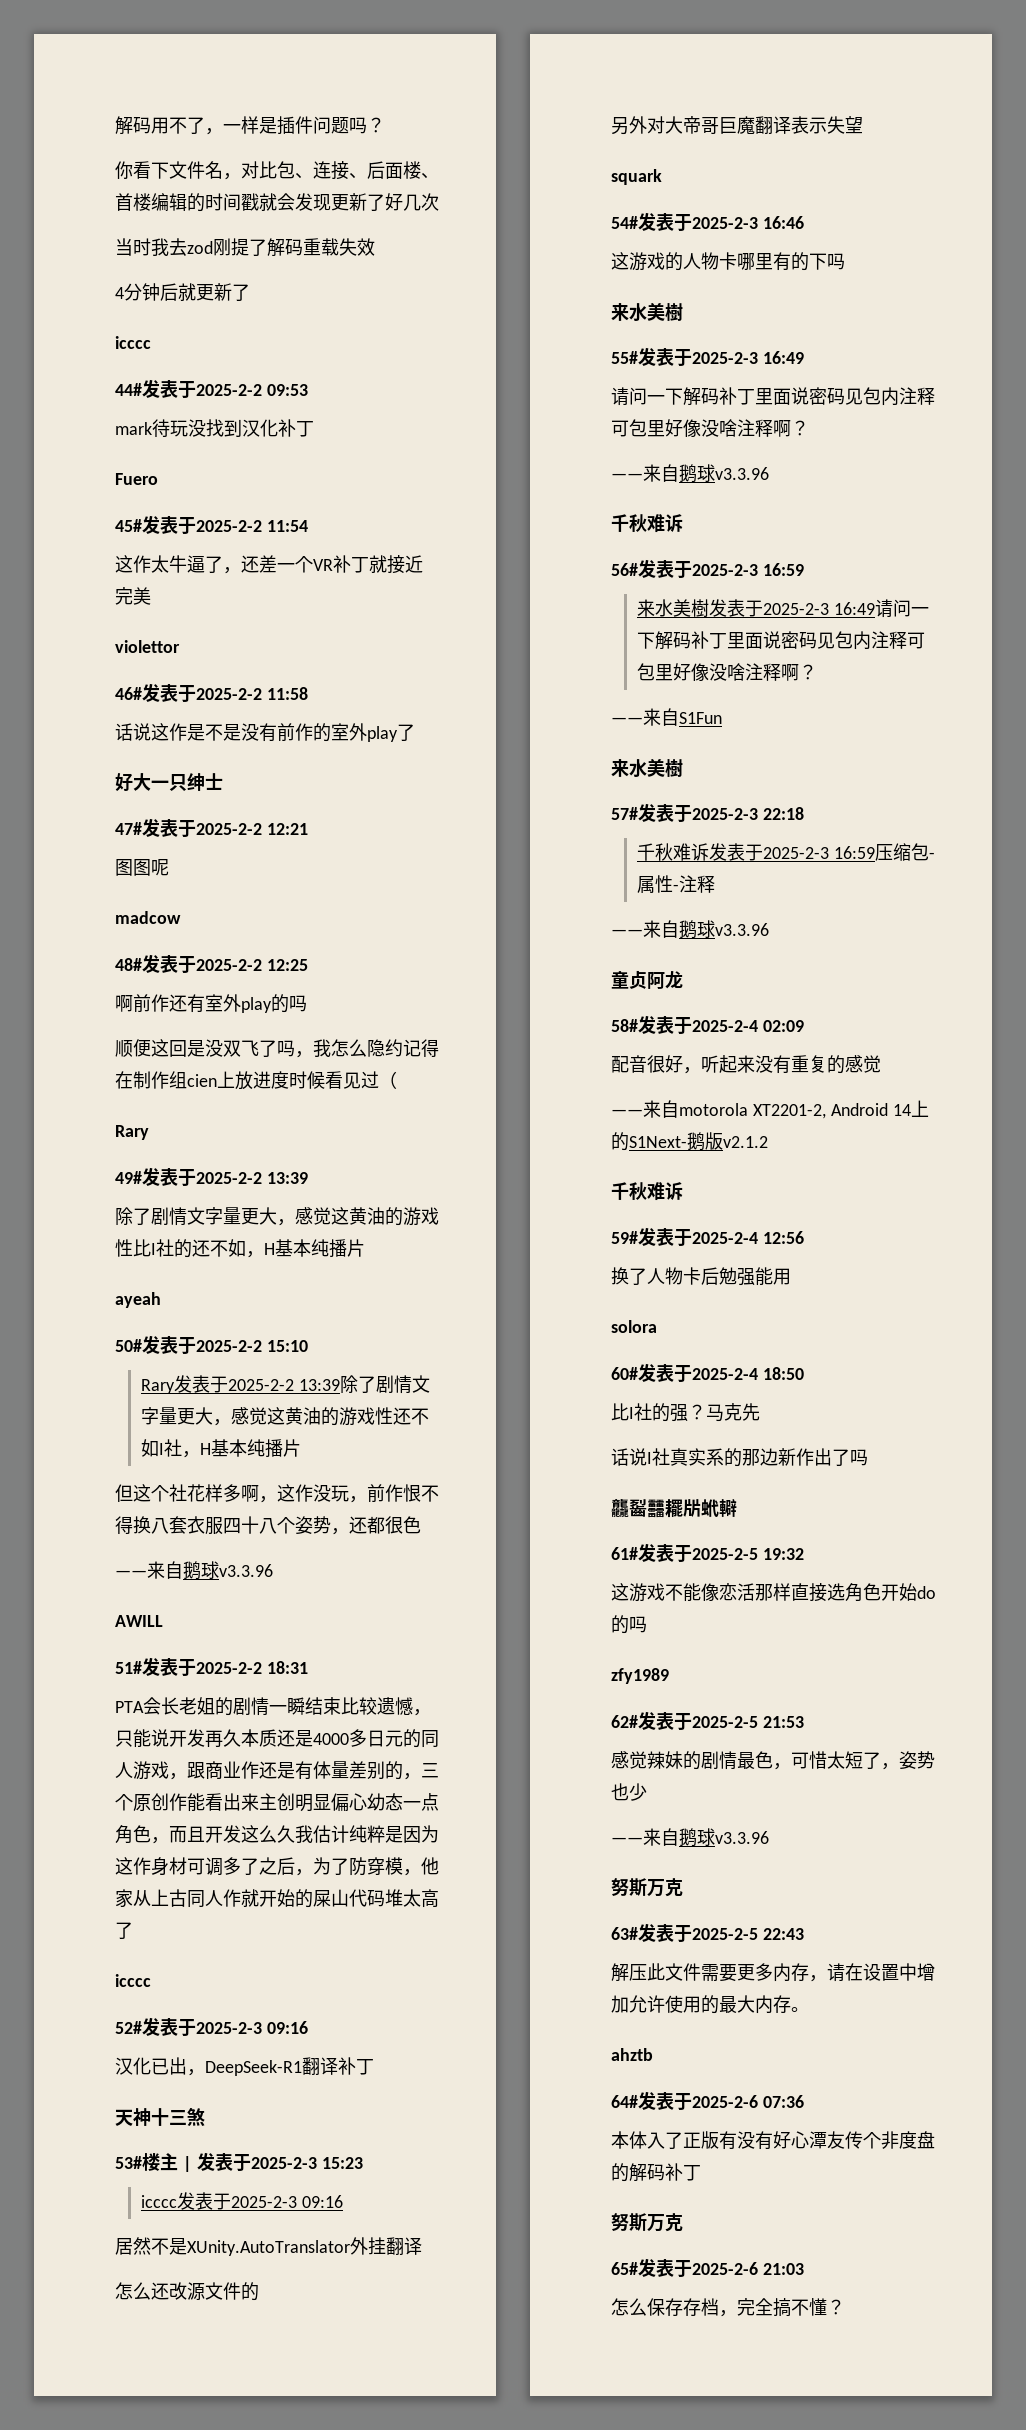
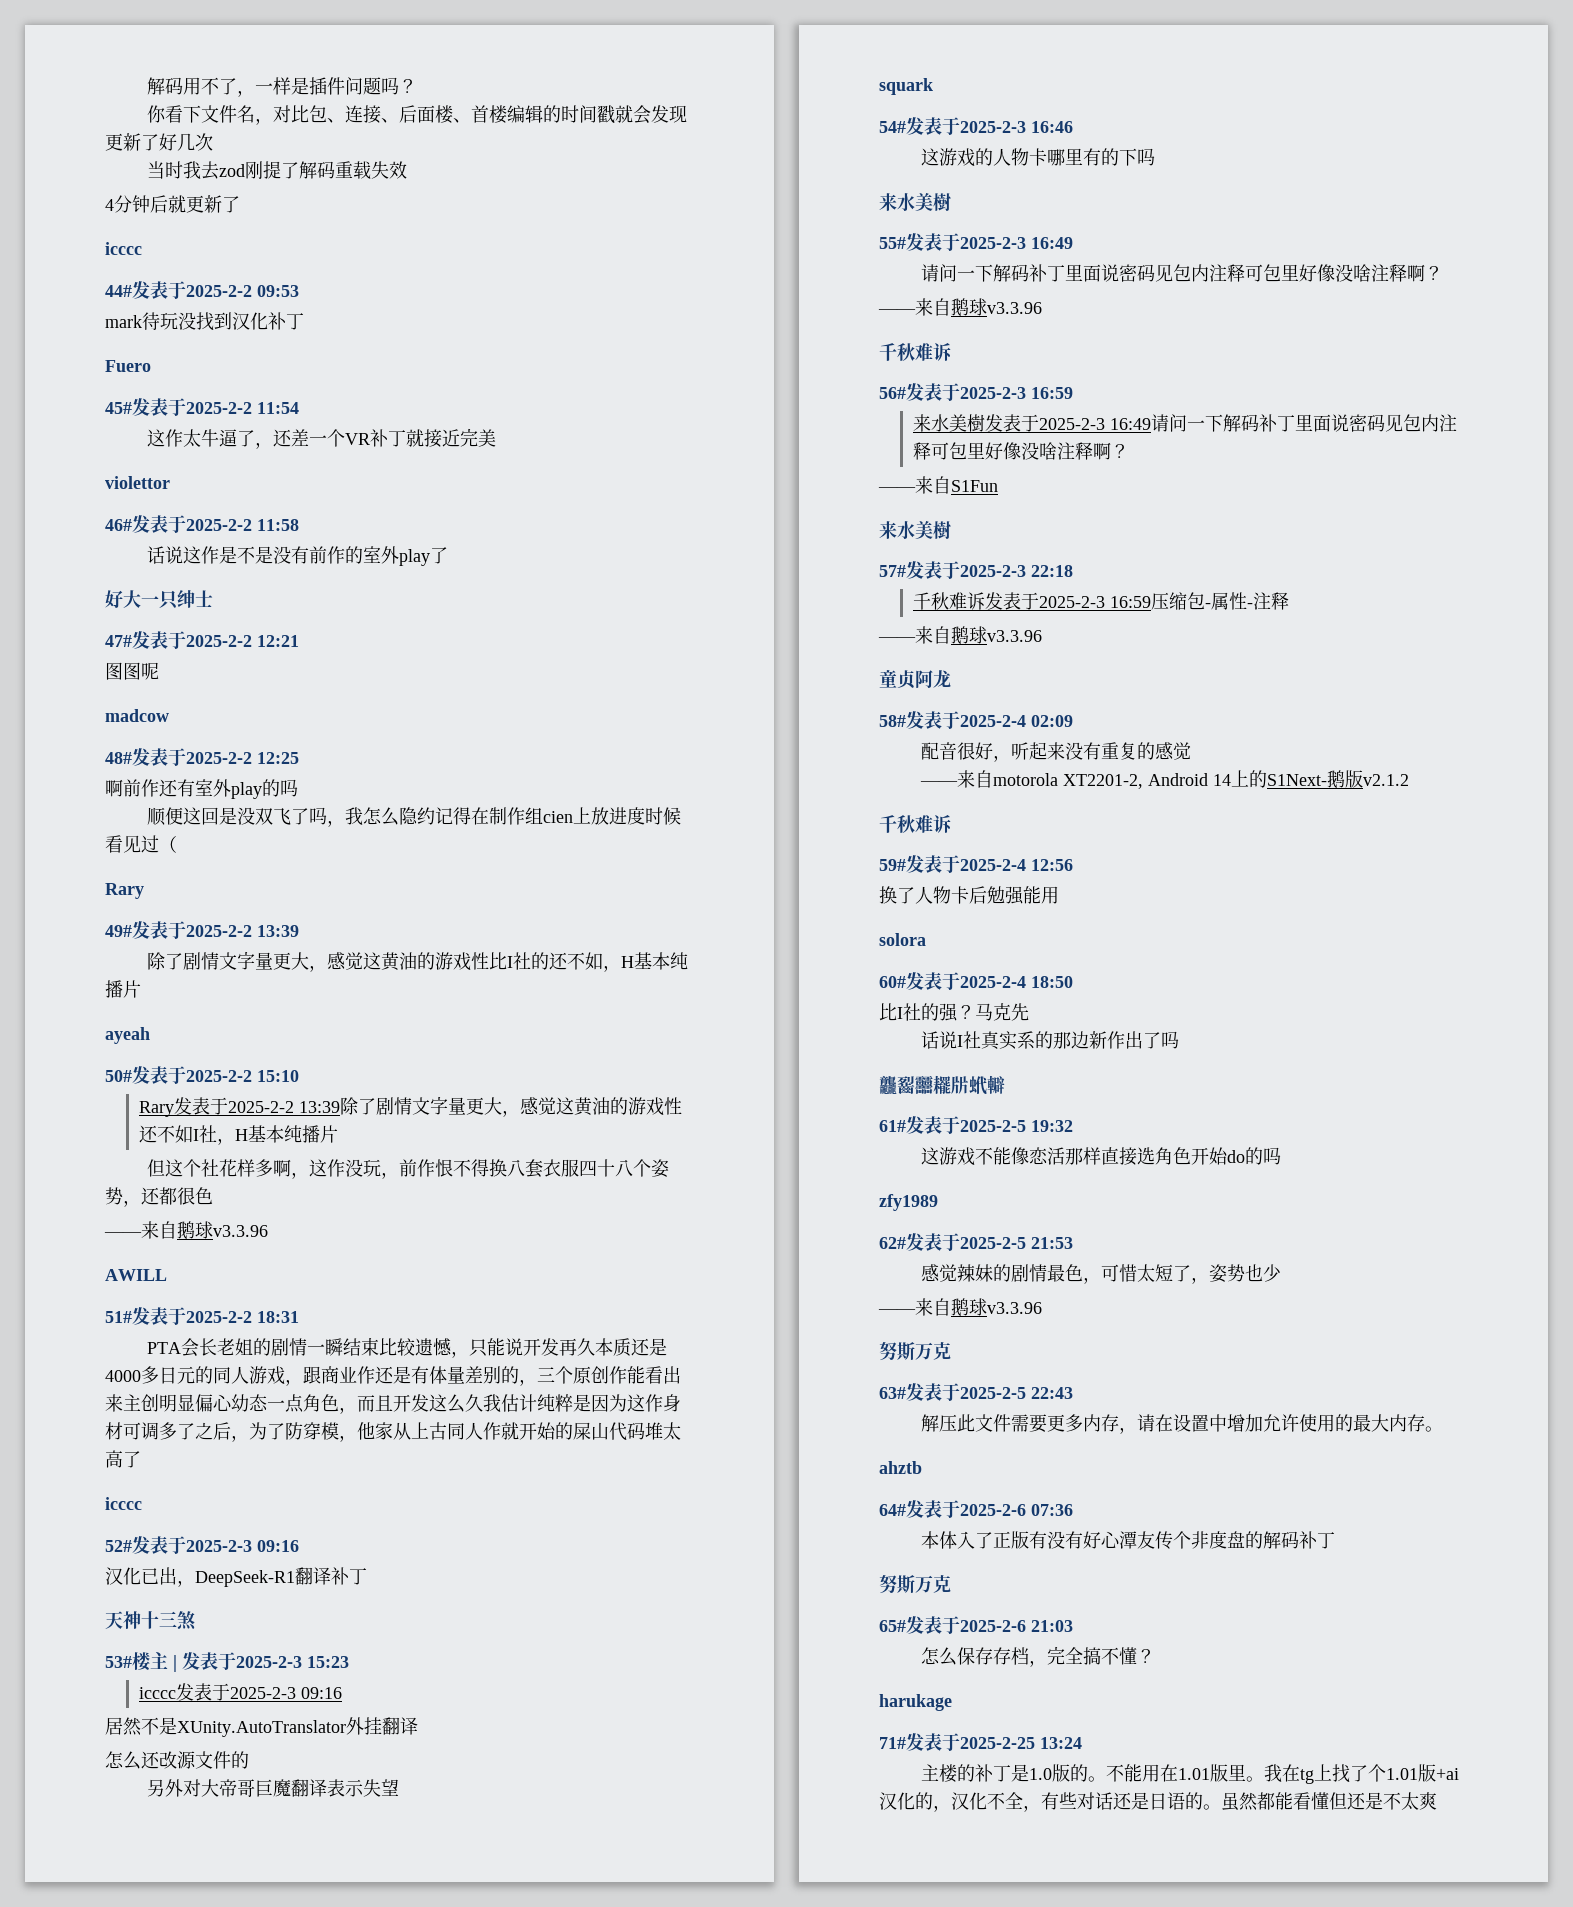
+ harukage
+ 71#发表于2025-2-25 13:24
+ 主楼的补丁是1.0版的。不能用在1.01版里。我在tg上找了个1.01版+ai汉化的，汉化不全，有些对话还是日语的。虽然都能看懂但还是不太爽

